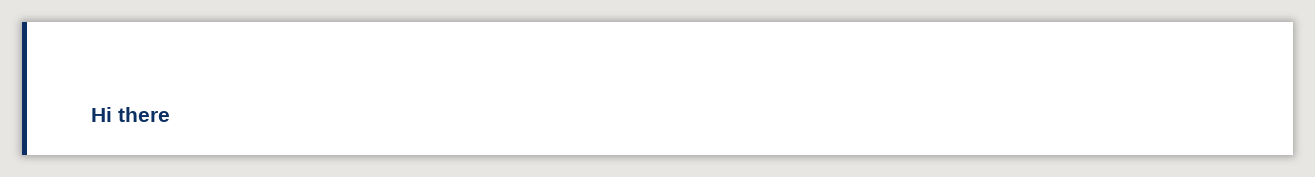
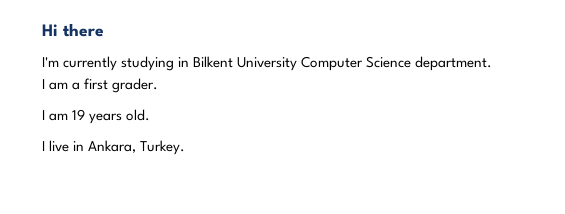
+ I'm currently studying in Bilkent University Computer Science department. I am a first grader.
+ I am 19 years old.
+ I live in Ankara, Turkey.

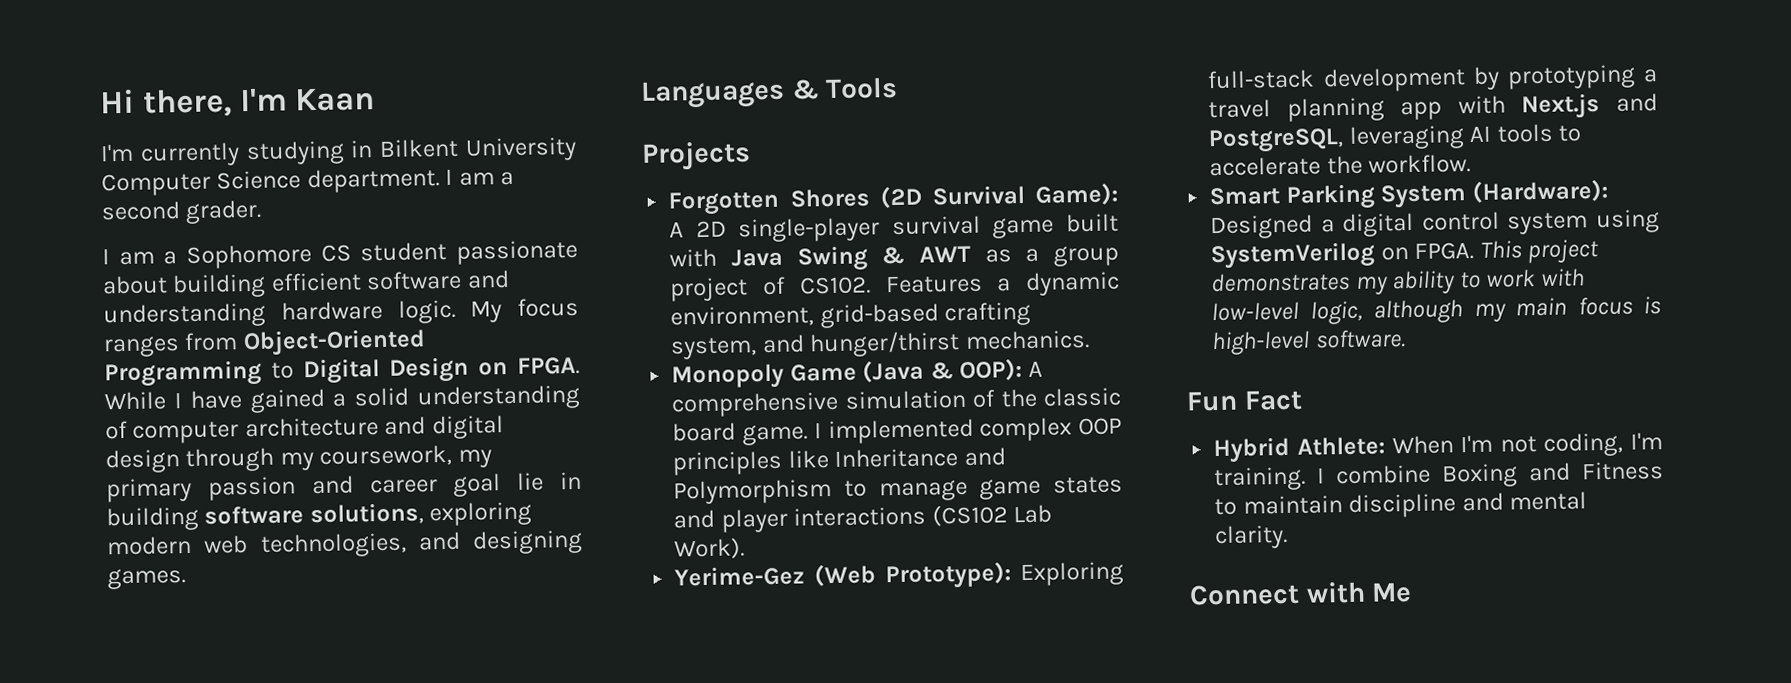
- Hi there
+ Hi there, I'm Kaan
- I am a first grader.
+ I am a second grader.
- I am 19 years old.
- I live in Ankara, Turkey.
+ I am a Sophomore CS student passionate about building efficient software and understanding hardware logic. My focus ranges from Object-Oriented Programming to Digital Design on FPGA. While I have gained a solid understanding of computer architecture and digital design through my coursework, my primary passion and career goal lie in building software solutions, exploring modern web technologies, and designing games.
+ Languages & Tools
+ Projects
+ Forgotten Shores (2D Survival Game): A 2D single-player survival game built with Java Swing & AWT as a group project of CS102. Features a dynamic environment, grid-based crafting system, and hunger/thirst mechanics.
+ Monopoly Game (Java & OOP): A comprehensive simulation of the classic board game. I implemented complex OOP principles like Inheritance and Polymorphism to manage game states and player interactions (CS102 Lab Work).
+ Yerime-Gez (Web Prototype): Exploring full-stack development by prototyping a travel planning app with Next.js and PostgreSQL, leveraging AI tools to accelerate the workflow.
+ Smart Parking System (Hardware): Designed a digital control system using SystemVerilog on FPGA. This project demonstrates my ability to work with low-level logic, although my main focus is high-level software.
+ Fun Fact
+ Hybrid Athlete: When I'm not coding, I'm training. I combine Boxing and Fitness to maintain discipline and mental clarity.
+ Connect with Me

